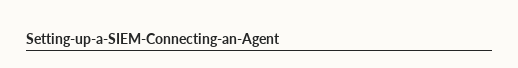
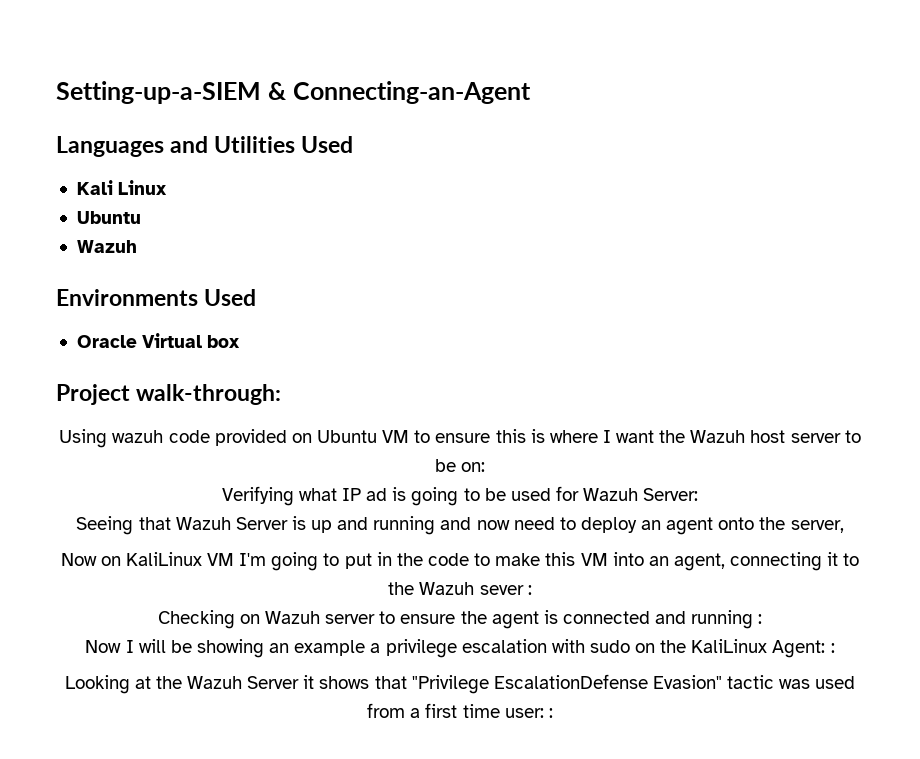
- Setting-up-a-SIEM-Connecting-an-Agent
+ Setting-up-a-SIEM & Connecting-an-Agent
+ Languages and Utilities Used
+ Kali Linux
+ Ubuntu
+ Wazuh
+ Environments Used
+ Oracle Virtual box
+ Project walk-through:
+ Using wazuh code provided on Ubuntu VM to ensure this is where I want the Wazuh host server to be on:
+ Verifying what IP ad is going to be used for Wazuh Server:
+ Seeing that Wazuh Server is up and running and now need to deploy an agent onto the server,
+ Now on KaliLinux VM I'm going to put in the code to make this VM into an agent, connecting it to the Wazuh sever :
+ Checking on Wazuh server to ensure the agent is connected and running :
+ Now I will be showing an example a privilege escalation with sudo on the KaliLinux Agent: :
+ Looking at the Wazuh Server it shows that "Privilege EscalationDefense Evasion" tactic was used from a first time user: :

